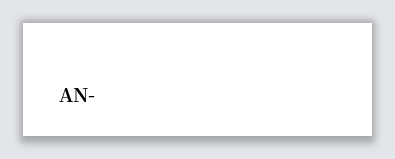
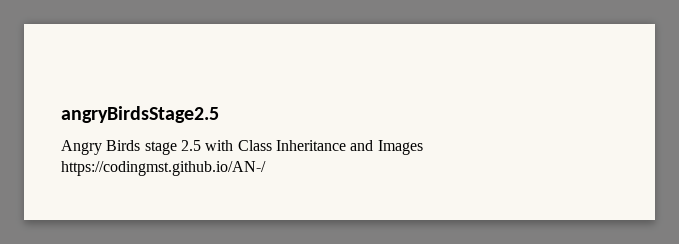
- AN-
+ angryBirdsStage2.5
+ Angry Birds stage 2.5 with Class Inheritance and Images https://codingmst.github.io/AN-/

